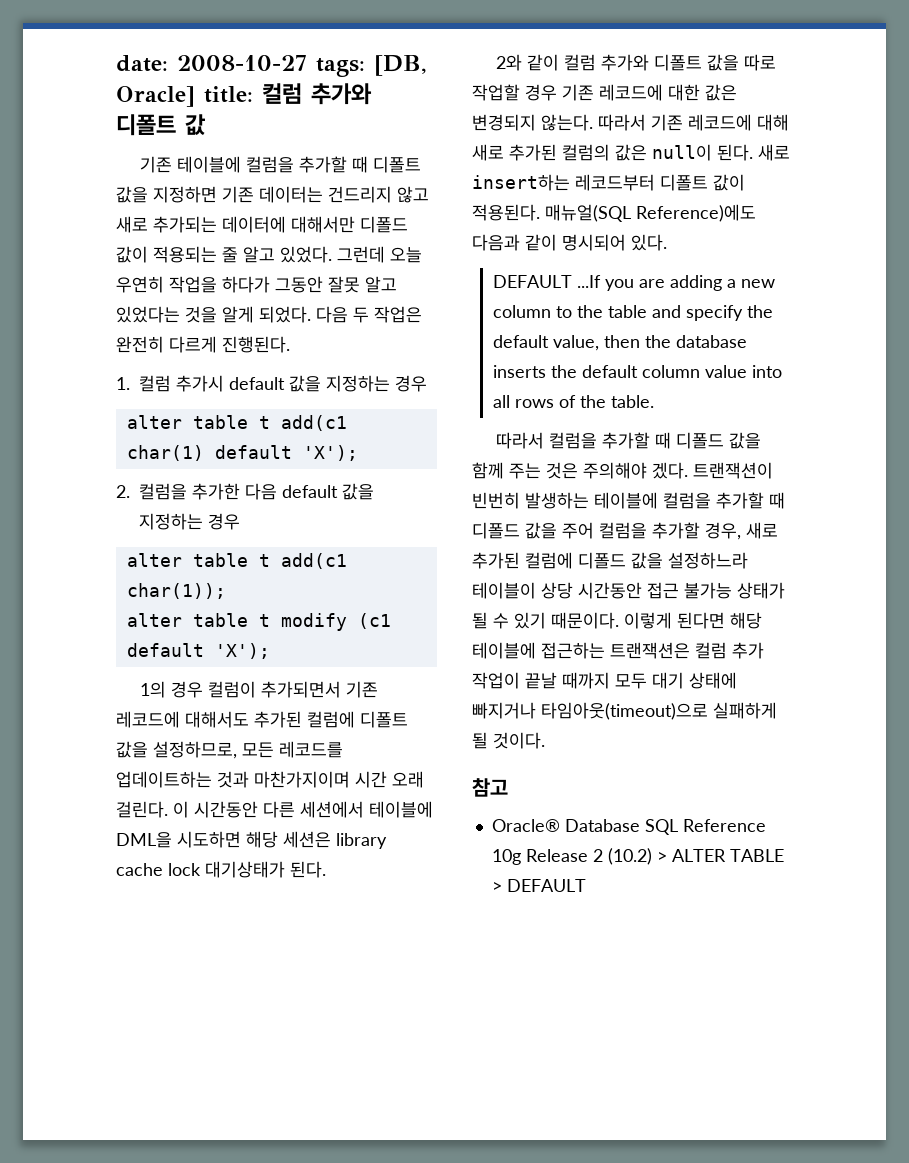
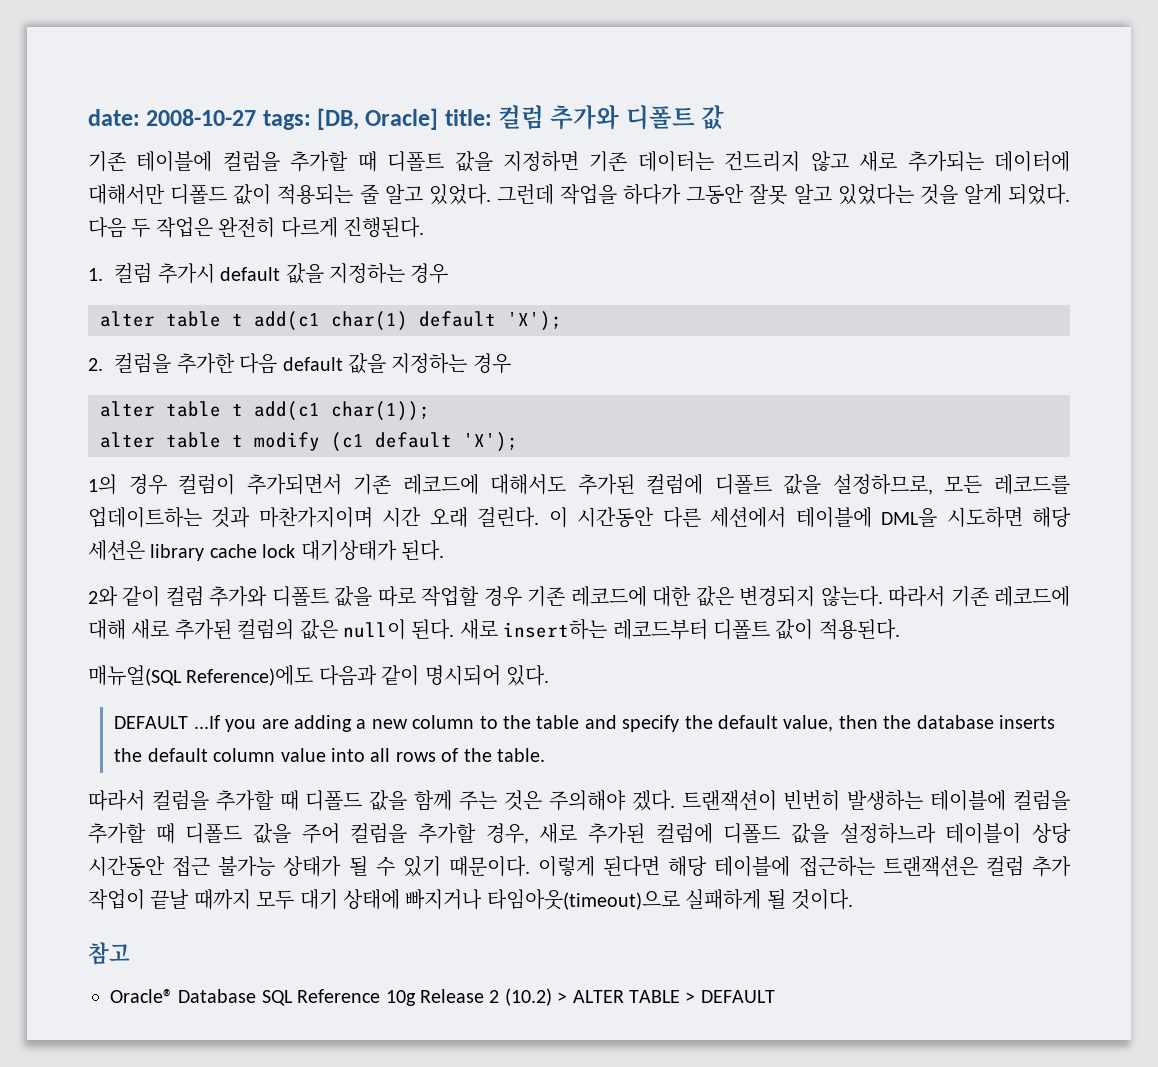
- 그런데 오늘 우연히 작업을 하다가 그동안 잘못 알고 있었다는 것을 알게 되었다.
+ 그런데 작업을 하다가 그동안 잘못 알고 있었다는 것을 알게 되었다.
- 새로 insert하는 레코드부터 디폴트 값이 적용된다. 매뉴얼(SQL Reference)에도 다음과 같이 명시되어 있다.
+ 새로 insert하는 레코드부터 디폴트 값이 적용된다.
+ 매뉴얼(SQL Reference)에도 다음과 같이 명시되어 있다.

